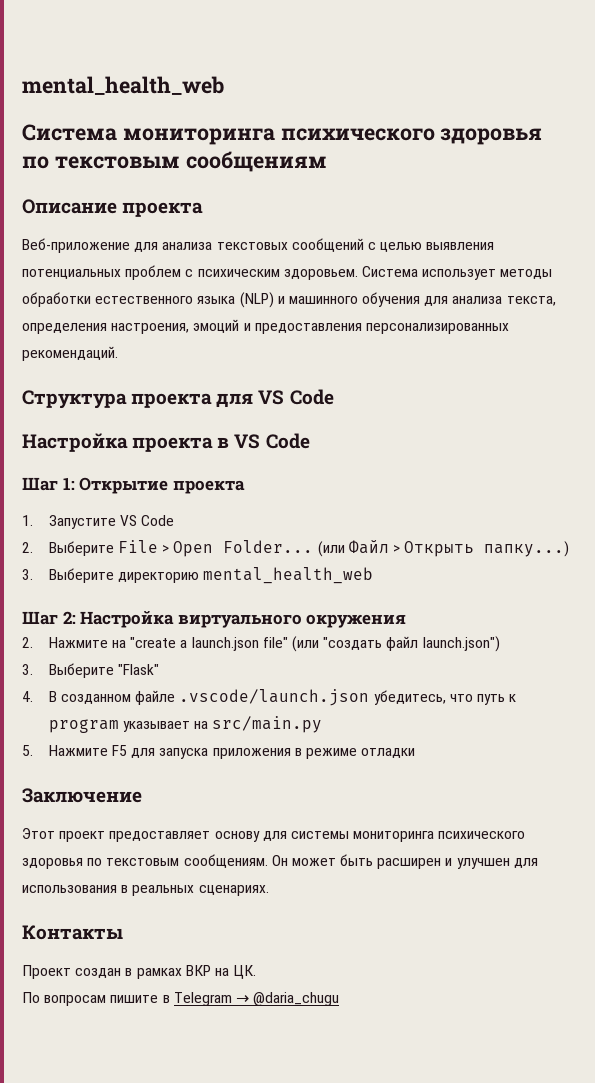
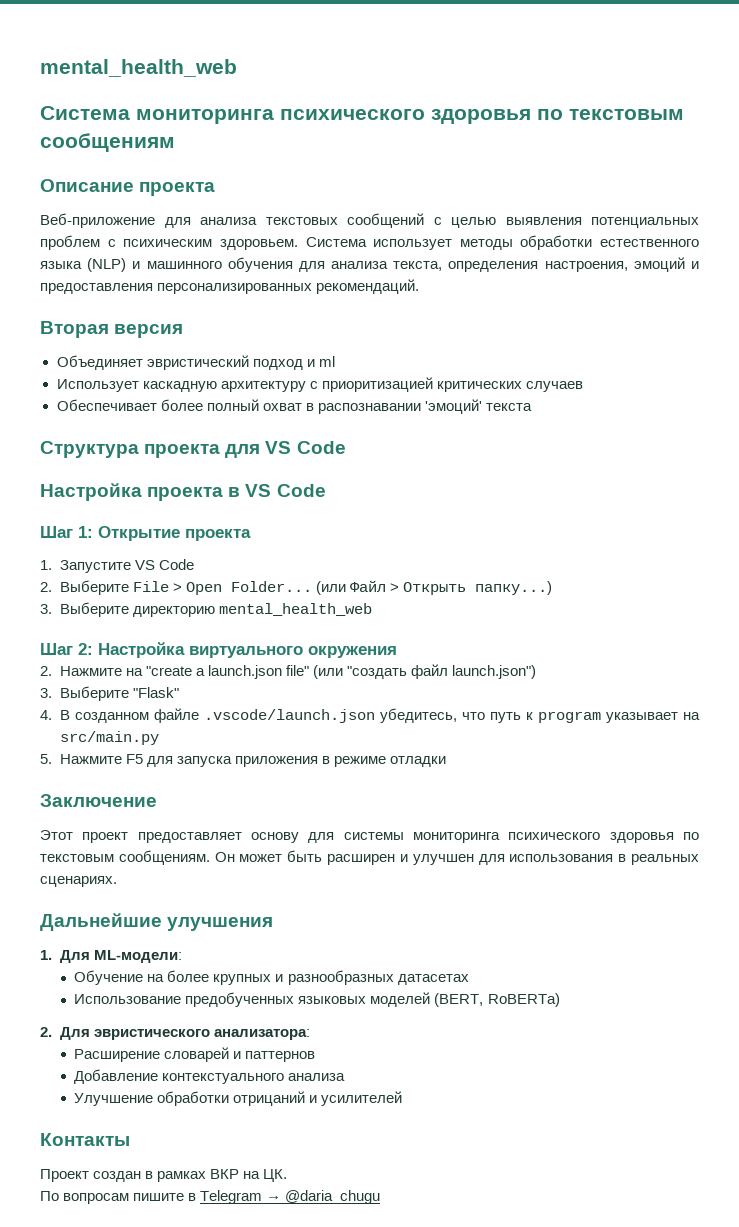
+ Вторая версия
+ Объединяет эвристический подход и ml
+ Использует каскадную архитектуру с приоритизацией критических случаев
+ Обеспечивает более полный охват в распознавании 'эмоций' текста
+ Дальнейшие улучшения
+ 1. Для ML-модели:
+ Обучение на более крупных и разнообразных датасетах
+ Использование предобученных языковых моделей (BERT, RoBERTa)
+ 2. Для эвристического анализатора:
+ Расширение словарей и паттернов
+ Добавление контекстуального анализа
+ Улучшение обработки отрицаний и усилителей

